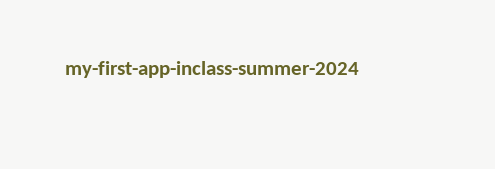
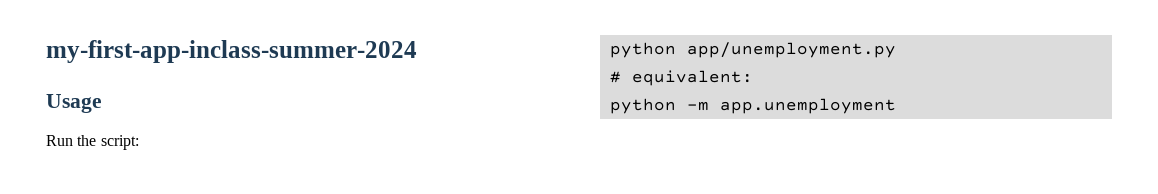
+ Usage
+ Run the script:
+ python app/unemployment.py
+ # equivalent:
+ python -m app.unemployment

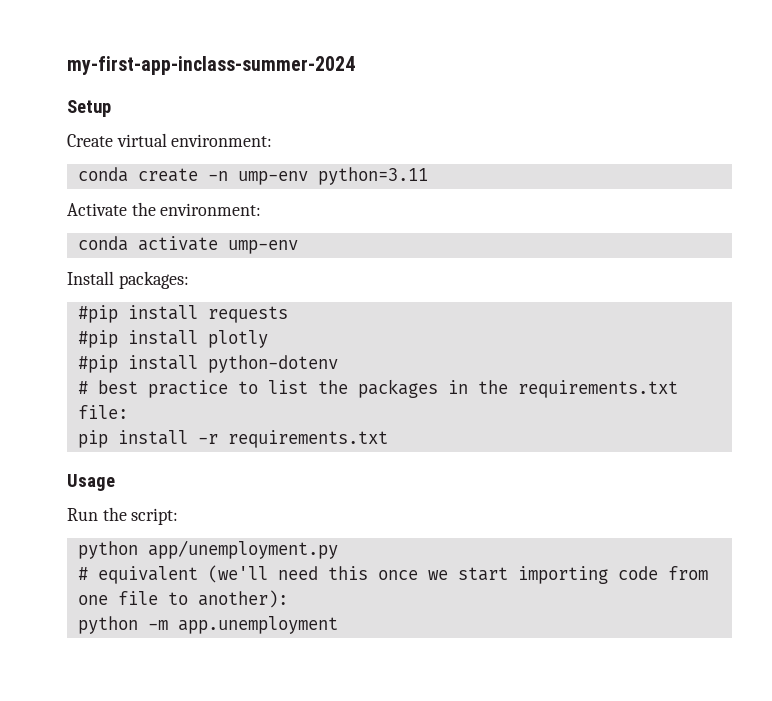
+ Setup
+ Create virtual environment:
+ conda create -n ump-env python=3.11
+ Activate the environment:
+ conda activate ump-env
+ Install packages:
+ #pip install requests
+ #pip install plotly
+ #pip install python-dotenv
+ # best practice to list the packages in the requirements.txt file:
+ pip install -r requirements.txt
- # equivalent:
+ # equivalent (we'll need this once we start importing code from one file to another):

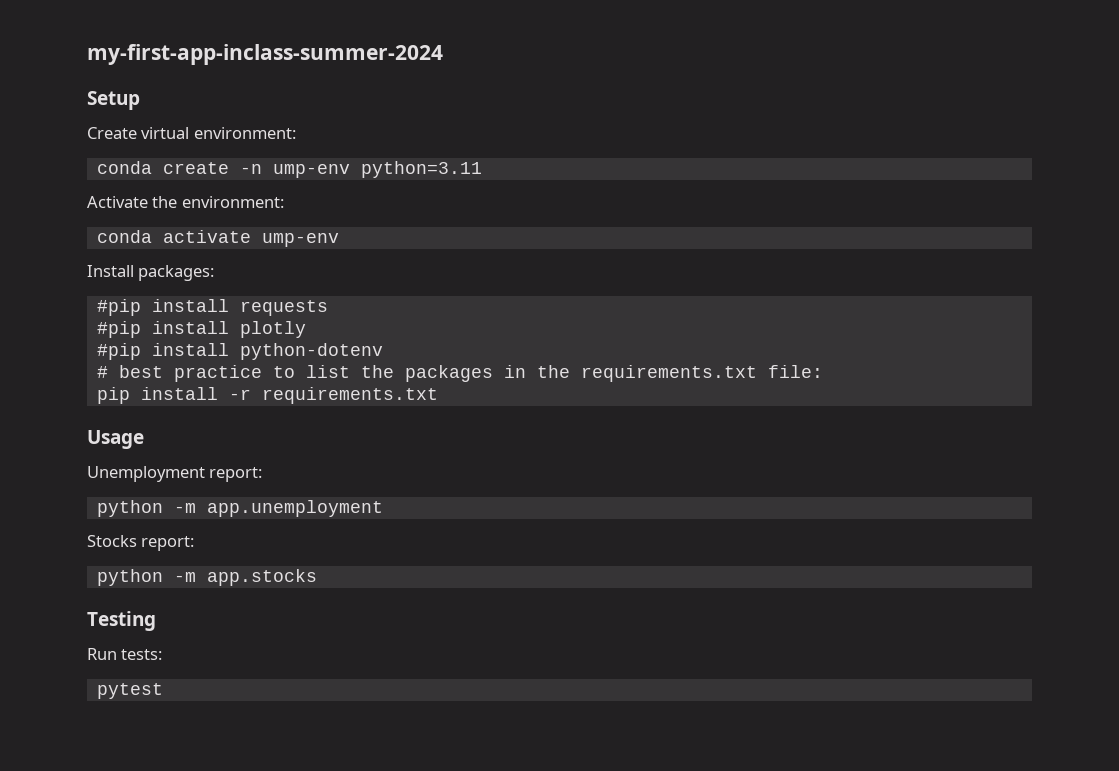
- Run the script:
- python app/unemployment.py
- # equivalent (we'll need this once we start importing code from one file to another):
+ Unemployment report:
  python -m app.unemployment
+ Stocks report:
+ python -m app.stocks
+ Testing
+ Run tests:
+ pytest

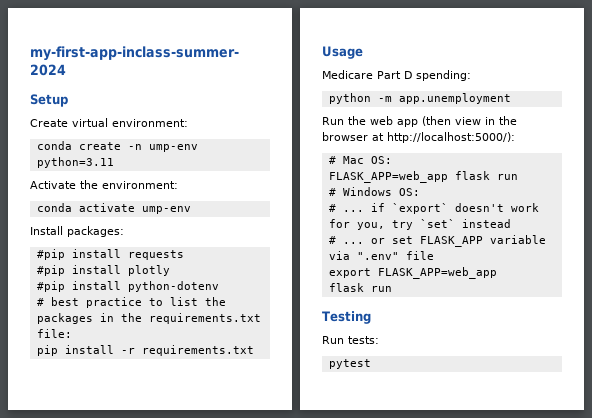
- Unemployment report:
+ Medicare Part D spending:
- Stocks report:
- python -m app.stocks
+ Run the web app (then view in the browser at http://localhost:5000/):
+ # Mac OS:
+ FLASK_APP=web_app flask run
+ # Windows OS:
+ # ... if `export` doesn't work for you, try `set` instead
+ # ... or set FLASK_APP variable via ".env" file
+ export FLASK_APP=web_app
+ flask run

